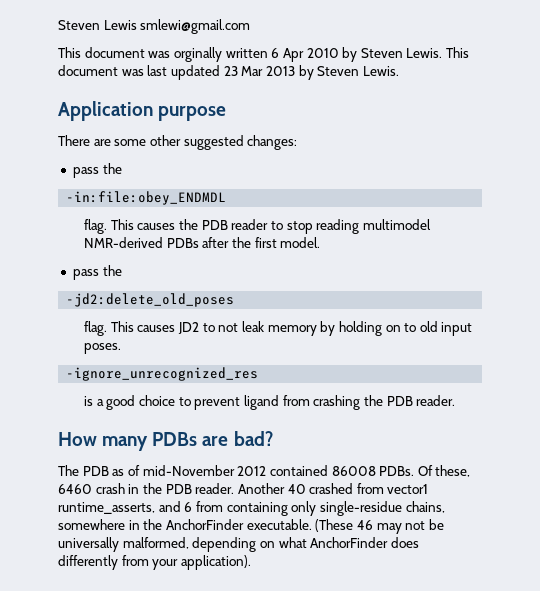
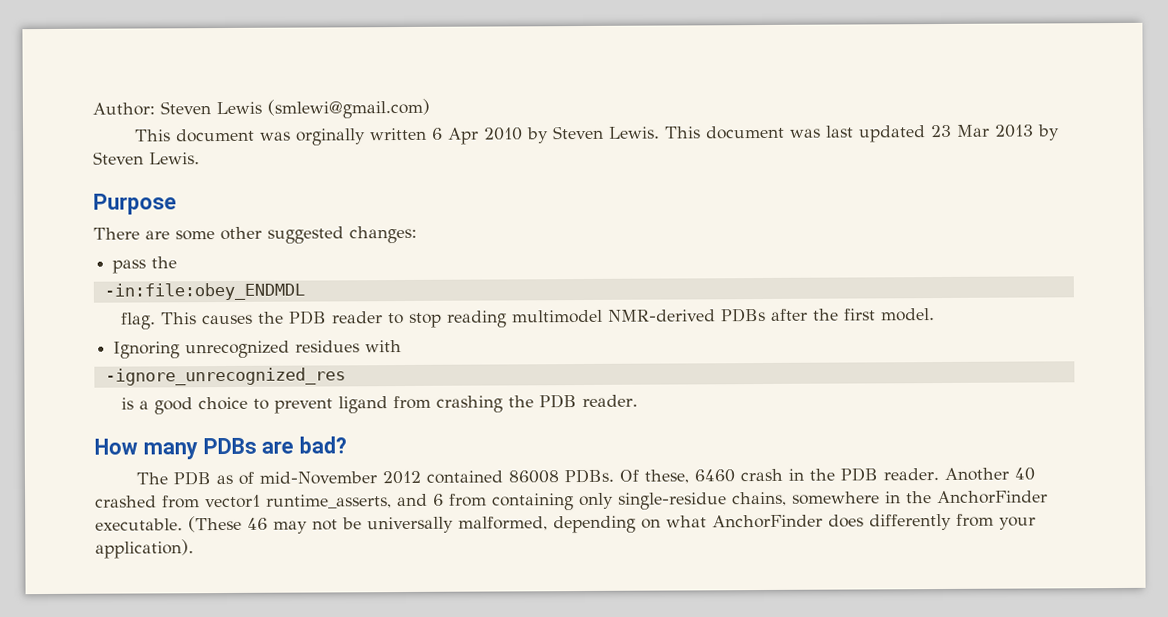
- Steven Lewis smlewi@gmail.com
+ Author: Steven Lewis (smlewi@gmail.com)
- Application purpose
+ Purpose
  This causes the PDB reader to stop reading multimodel NMR-derived PDBs after the first model.
- pass the
- -jd2:delete_old_poses
- flag. This causes JD2 to not leak memory by holding on to old input poses.
+ Ignoring unrecognized residues with

